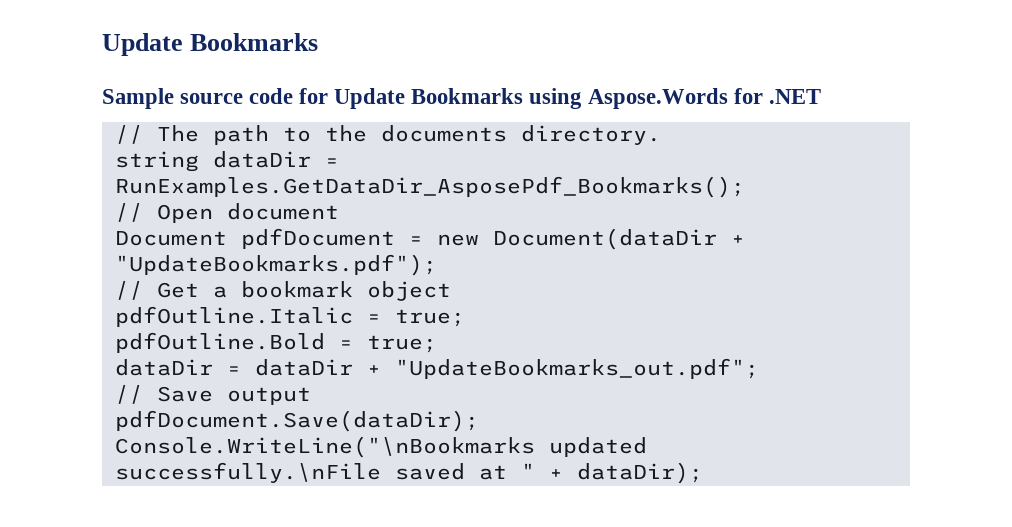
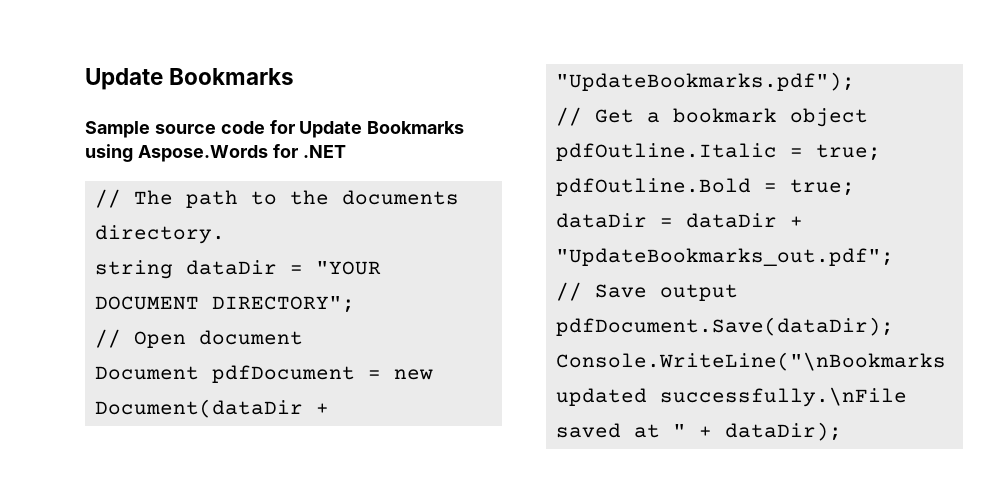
- string dataDir = RunExamples.GetDataDir_AsposePdf_Bookmarks();
+ string dataDir = "YOUR DOCUMENT DIRECTORY";

